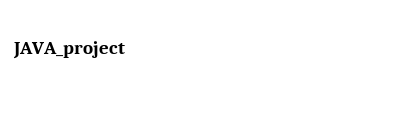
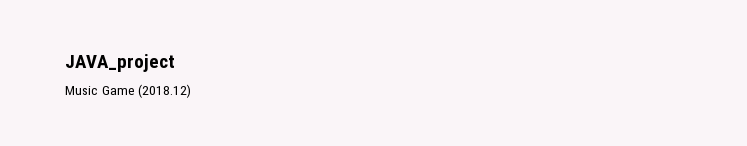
+ Music Game (2018.12)

